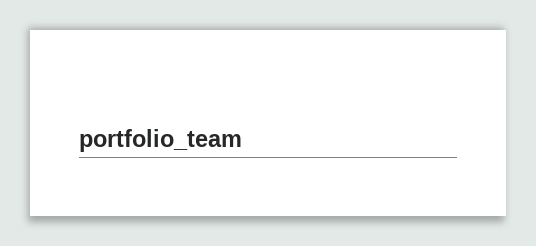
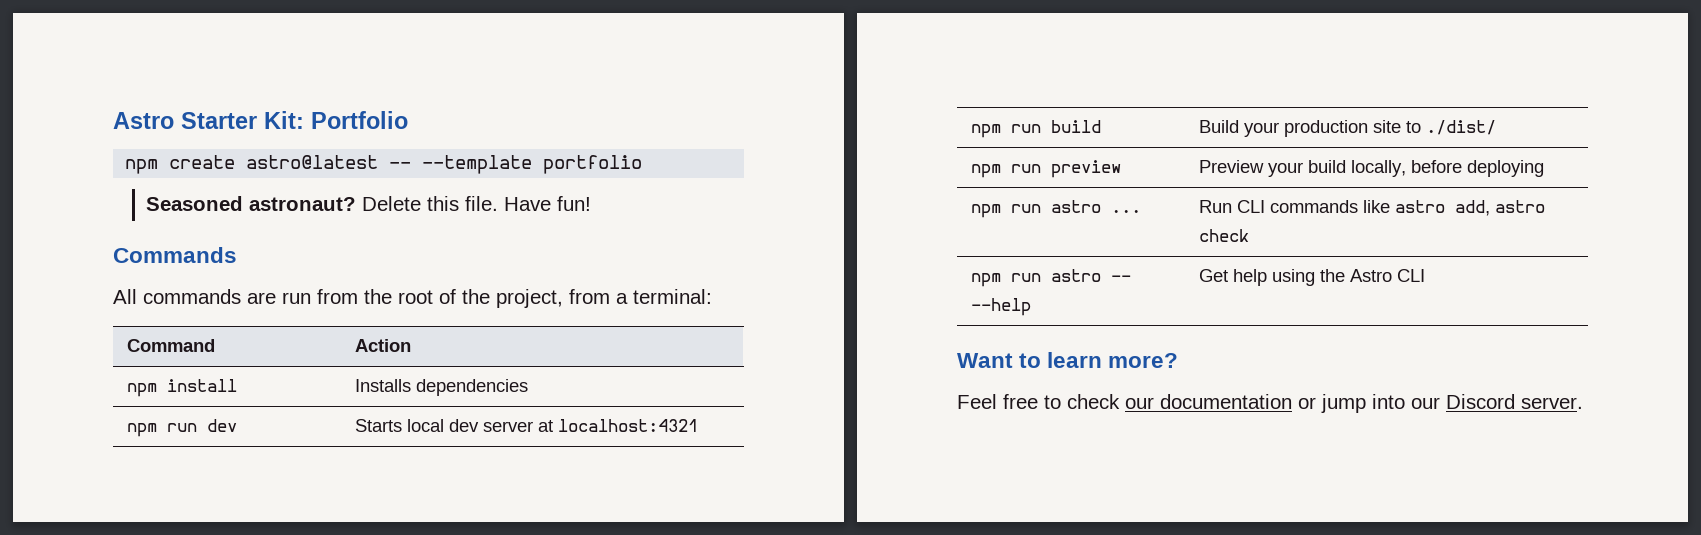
- portfolio_team
+ Astro Starter Kit: Portfolio
+ npm create astro@latest -- --template portfolio
+ Seasoned astronaut? Delete this file. Have fun!
+ Commands
+ All commands are run from the root of the project, from a terminal:
+ Command | Action
+ npm install | Installs dependencies
+ npm run dev | Starts local dev server at localhost:4321
+ npm run build | Build your production site to ./dist/
+ npm run preview | Preview your build locally, before deploying
+ npm run astro ... | Run CLI commands like astro add, astro check
+ npm run astro -- --help | Get help using the Astro CLI
+ Want to learn more?
+ Feel free to check our documentation or jump into our Discord server.

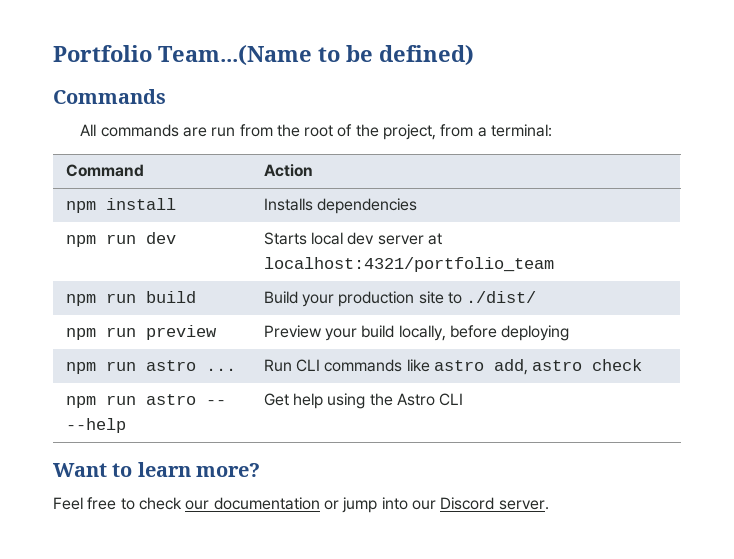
- Astro Starter Kit: Portfolio
- npm create astro@latest -- --template portfolio
- Seasoned astronaut? Delete this file. Have fun!
+ Portfolio Team...(Name to be defined)
- npm run dev | Starts local dev server at localhost:4321
+ npm run dev | Starts local dev server at localhost:4321/portfolio_team

